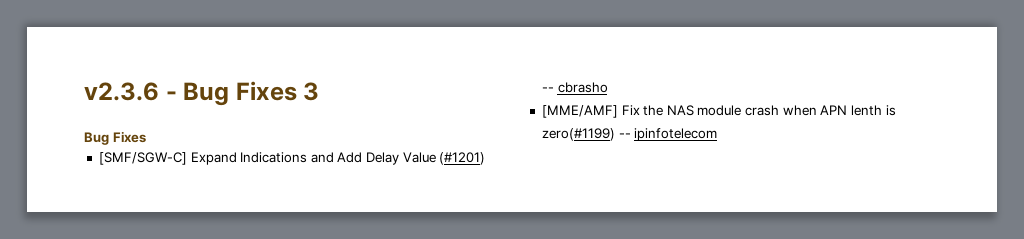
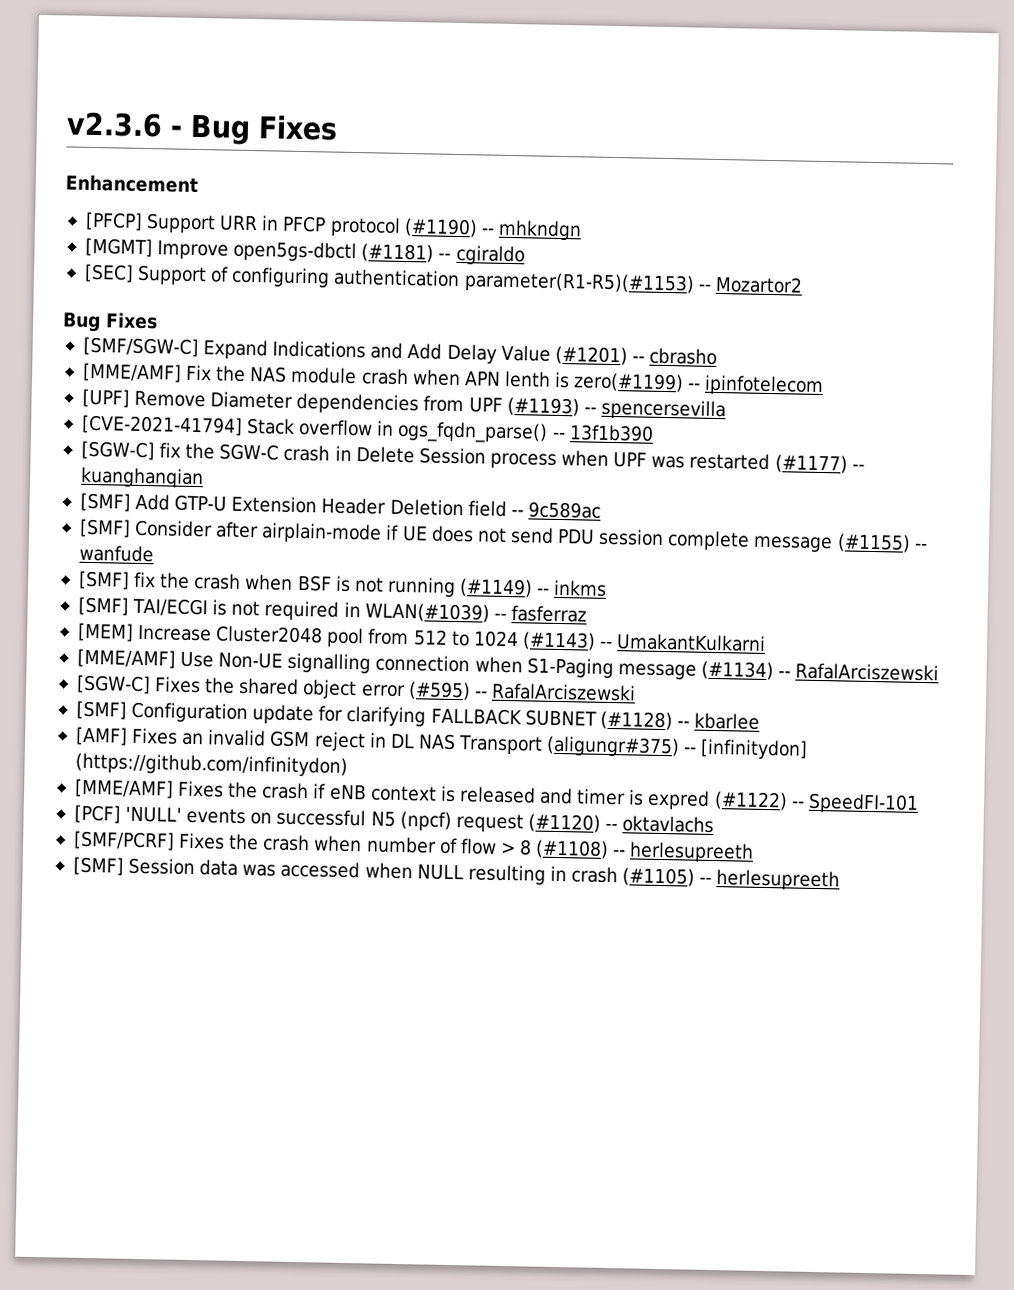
- v2.3.6 - Bug Fixes 3
+ v2.3.6 - Bug Fixes
+ Enhancement
+ [PFCP] Support URR in PFCP protocol (#1190) -- mhkndgn
+ [MGMT] Improve open5gs-dbctl (#1181) -- cgiraldo
+ [SEC] Support of configuring authentication parameter(R1-R5)(#1153) -- Mozartor2
+ [UPF] Remove Diameter dependencies from UPF (#1193) -- spencersevilla
+ [CVE-2021-41794] Stack overflow in ogs_fqdn_parse() -- 13f1b390
+ [SGW-C] fix the SGW-C crash in Delete Session process when UPF was restarted (#1177) -- kuanghanqian
+ [SMF] Add GTP-U Extension Header Deletion field -- 9c589ac
+ [SMF] Consider after airplain-mode if UE does not send PDU session complete message (#1155) -- wanfude
+ [SMF] fix the crash when BSF is not running (#1149) -- inkms
+ [SMF] TAI/ECGI is not required in WLAN(#1039) -- fasferraz
+ [MEM] Increase Cluster2048 pool from 512 to 1024 (#1143) -- UmakantKulkarni
+ [MME/AMF] Use Non-UE signalling connection when S1-Paging message (#1134) -- RafalArciszewski
+ [SGW-C] Fixes the shared object error (#595) -- RafalArciszewski
+ [SMF] Configuration update for clarifying FALLBACK SUBNET (#1128) -- kbarlee
+ [AMF] Fixes an invalid GSM reject in DL NAS Transport (aligungr#375) -- [infinitydon] (https://github.com/infinitydon)
+ [MME/AMF] Fixes the crash if eNB context is released and timer is expred (#1122) -- SpeedFI-101
+ [PCF] 'NULL' events on successful N5 (npcf) request (#1120) -- oktavlachs
+ [SMF/PCRF] Fixes the crash when number of flow > 8 (#1108) -- herlesupreeth
+ [SMF] Session data was accessed when NULL resulting in crash (#1105) -- herlesupreeth

